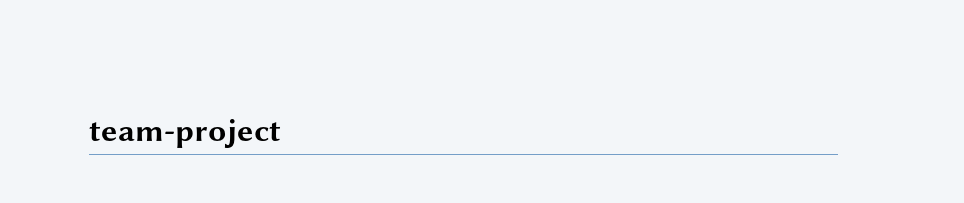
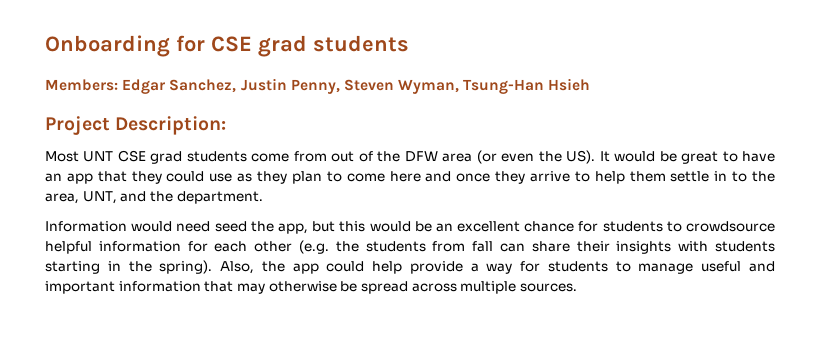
- team-project
+ Onboarding for CSE grad students
+ Members: Edgar Sanchez, Justin Penny, Steven Wyman, Tsung-Han Hsieh
+ Project Description:
+ Most UNT CSE grad students come from out of the DFW area (or even the US). It would be great to have an app that they could use as they plan to come here and once they arrive to help them settle in to the area, UNT, and the department.
+ Information would need seed the app, but this would be an excellent chance for students to crowdsource helpful information for each other (e.g. the students from fall can share their insights with students starting in the spring). Also, the app could help provide a way for students to manage useful and important information that may otherwise be spread across multiple sources.

